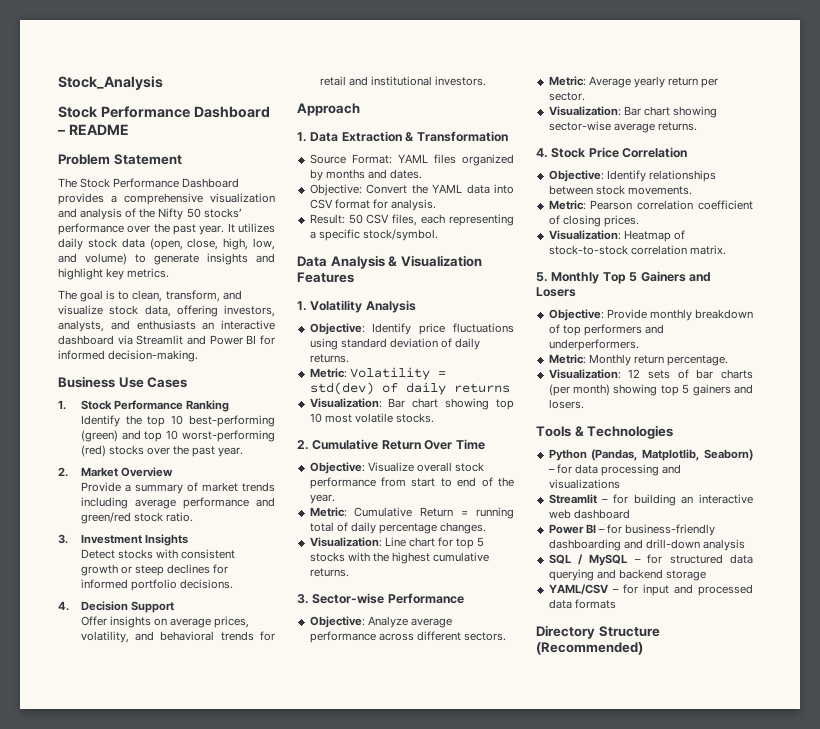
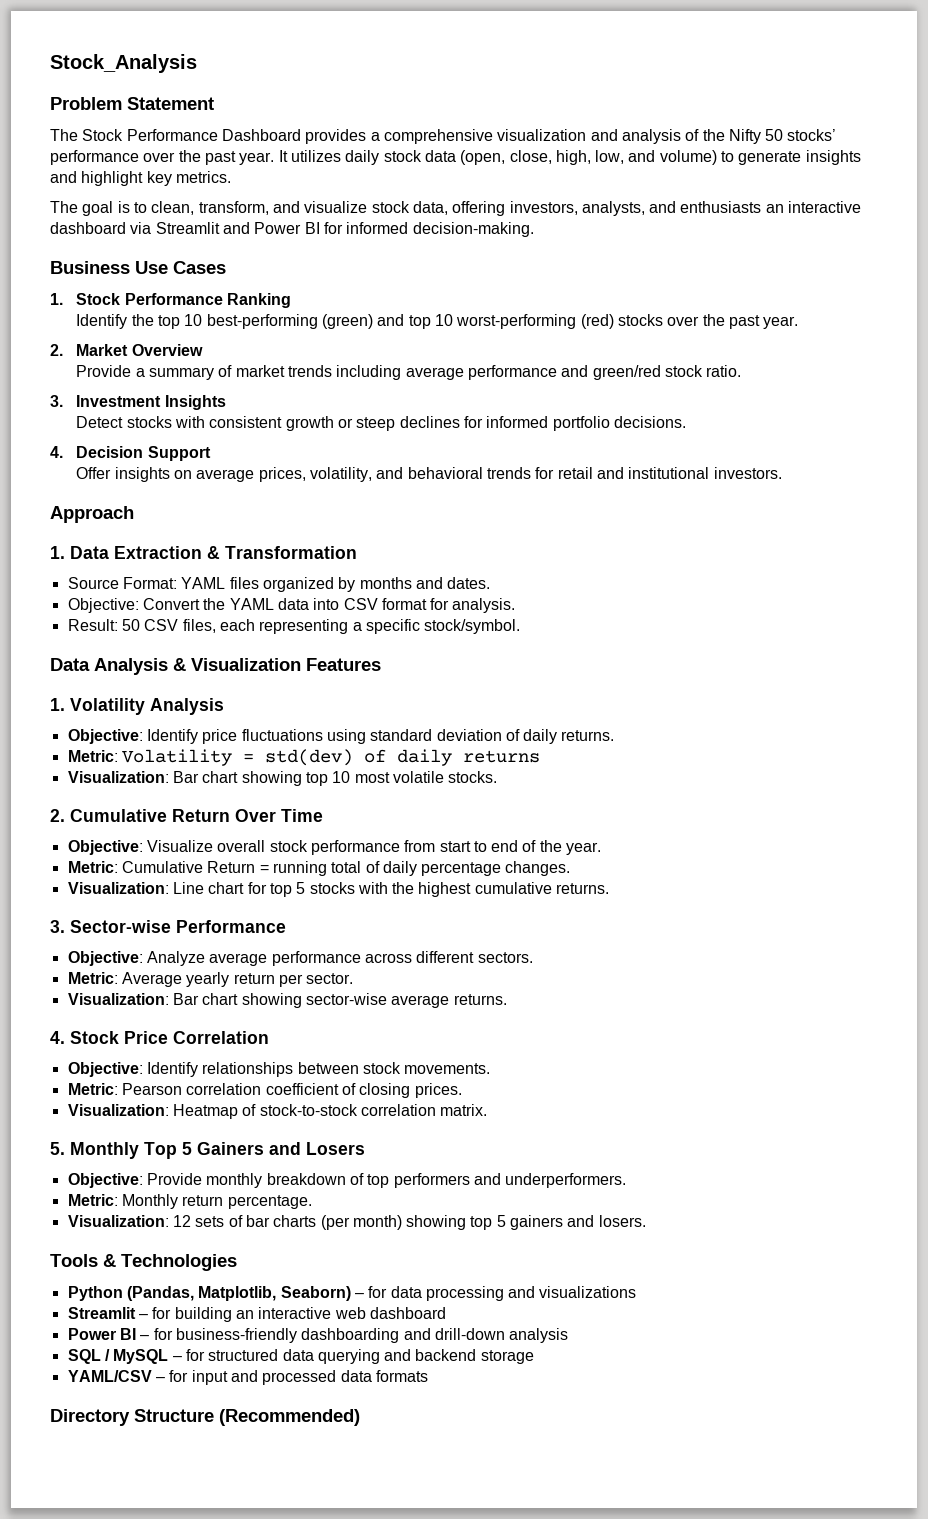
- Stock Performance Dashboard – README

